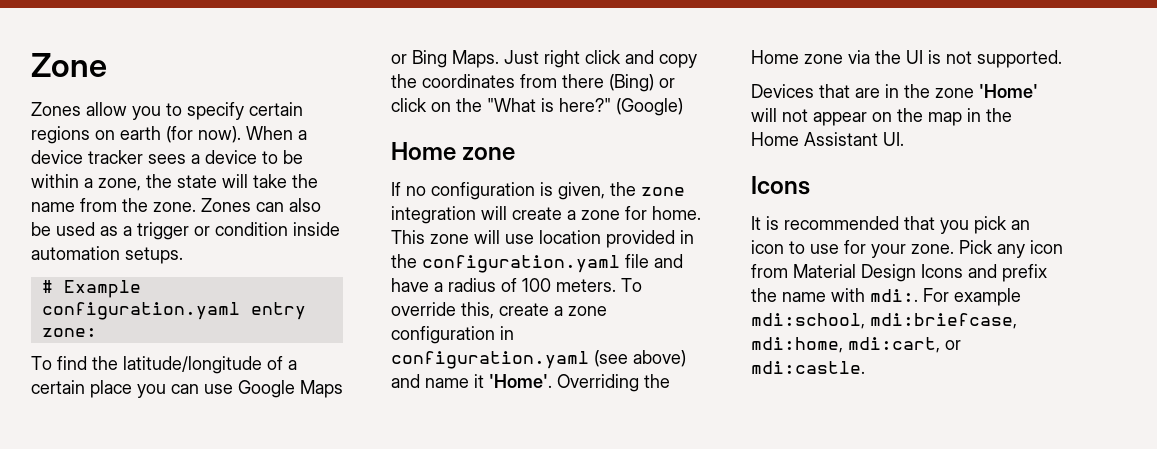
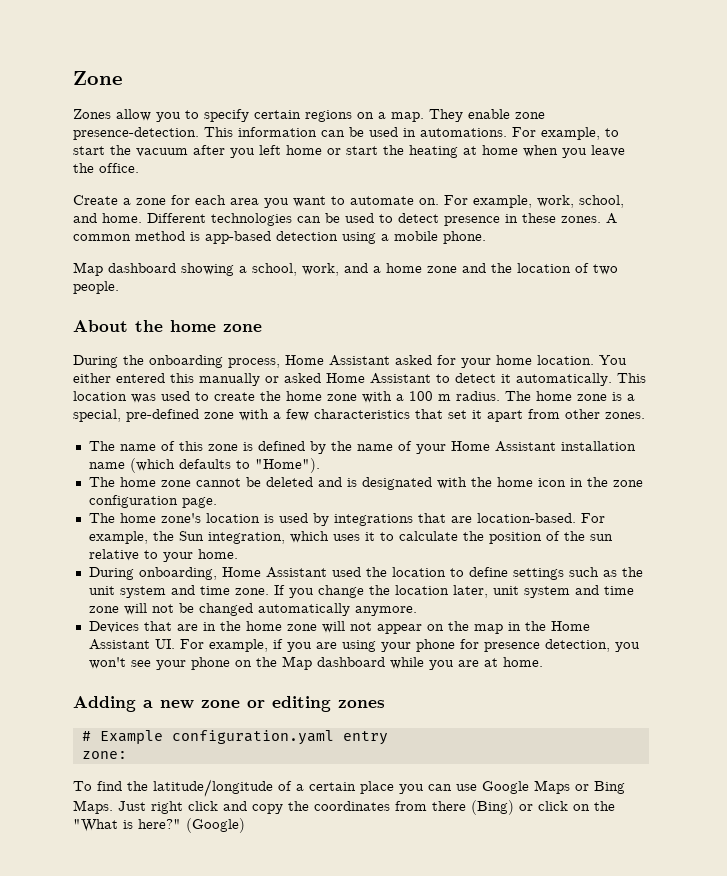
- Zones allow you to specify certain regions on earth (for now). When a device tracker sees a device to be within a zone, the state will take the name from the zone. Zones can also be used as a trigger or condition inside automation setups.
+ Zones allow you to specify certain regions on a map. They enable zone presence-detection. This information can be used in automations. For example, to start the vacuum after you left home or start the heating at home when you leave the office.
+ Create a zone for each area you want to automate on. For example, work, school, and home. Different technologies can be used to detect presence in these zones. A common method is app-based detection using a mobile phone.
+ Map dashboard showing a school, work, and a home zone and the location of two people.
+ About the home zone
+ During the onboarding process, Home Assistant asked for your home location. You either entered this manually or asked Home Assistant to detect it automatically. This location was used to create the home zone with a 100 m radius. The home zone is a special, pre-defined zone with a few characteristics that set it apart from other zones.
+ The name of this zone is defined by the name of your Home Assistant installation name (which defaults to "Home").
+ The home zone cannot be deleted and is designated with the home icon in the zone configuration page.
+ The home zone's location is used by integrations that are location-based. For example, the Sun integration, which uses it to calculate the position of the sun relative to your home.
+ During onboarding, Home Assistant used the location to define settings such as the unit system and time zone. If you change the location later, unit system and time zone will not be changed automatically anymore.
+ Devices that are in the home zone will not appear on the map in the Home Assistant UI. For example, if you are using your phone for presence detection, you won't see your phone on the Map dashboard while you are at home.
+ Adding a new zone or editing zones
  (Google)
- Home zone
- If no configuration is given, the zone integration will create a zone for home. This zone will use location provided in the configuration.yaml file and have a radius of 100 meters. To override this, create a zone configuration in configuration.yaml (see above) and name it 'Home'. Overriding the Home zone via the UI is not supported.
- Devices that are in the zone 'Home' will not appear on the map in the Home Assistant UI.
- Icons
- It is recommended that you pick an icon to use for your zone. Pick any icon from Material Design Icons and prefix the name with mdi:. For example mdi:school, mdi:briefcase, mdi:home, mdi:cart, or mdi:castle.

